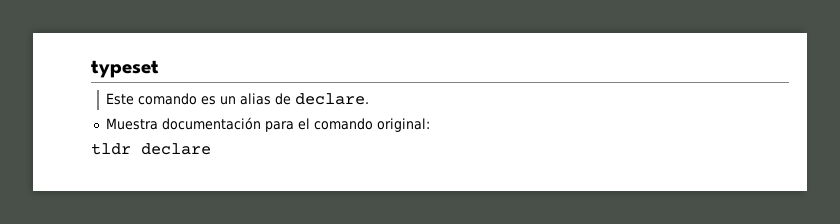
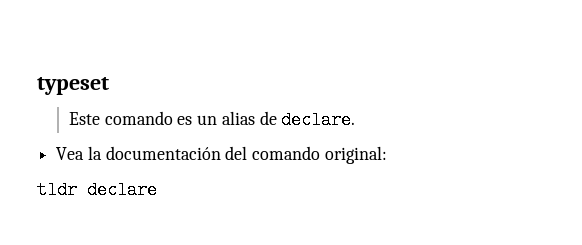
- Muestra documentación para el comando original:
+ Vea la documentación del comando original:

